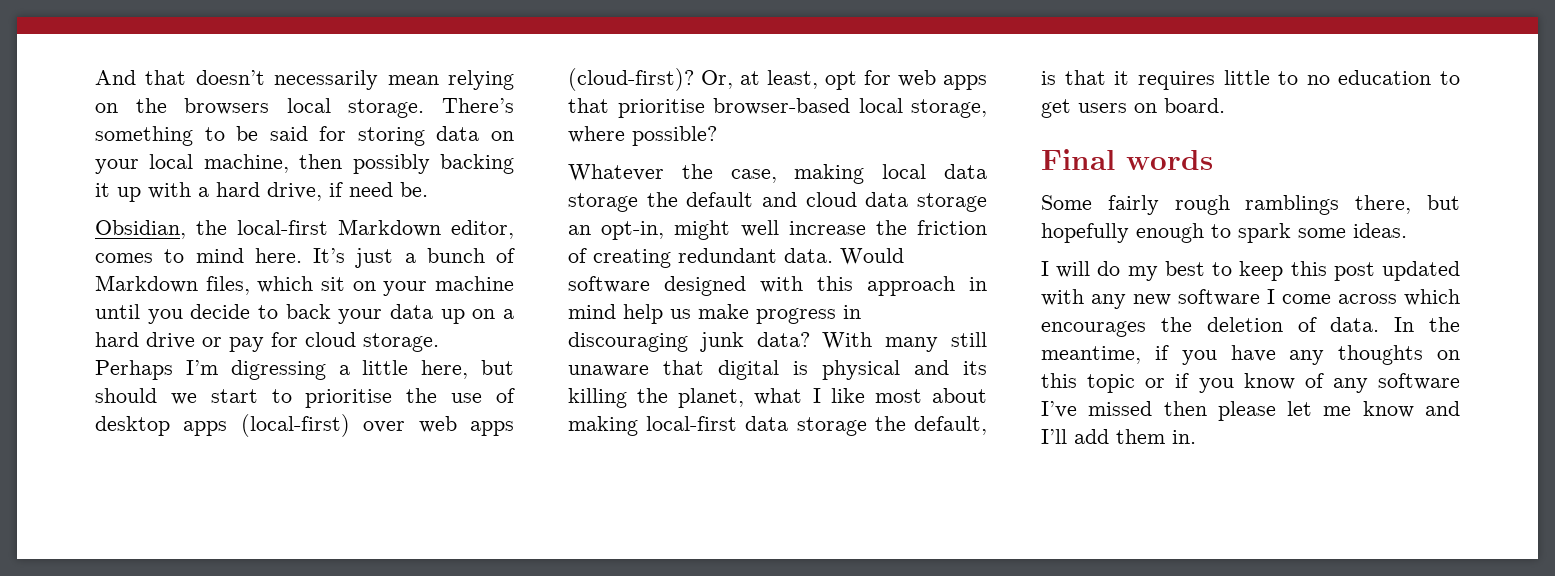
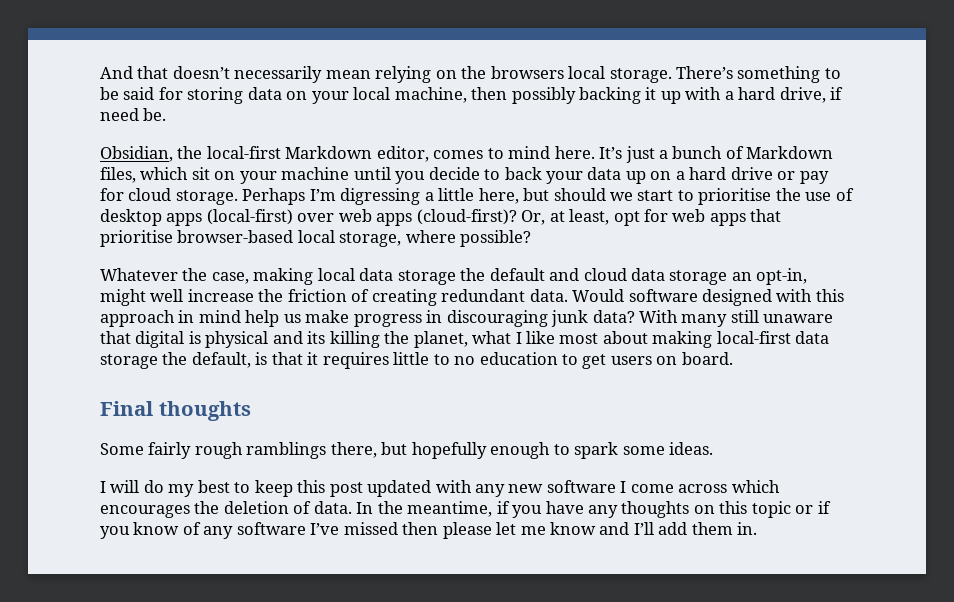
- Final words
+ Final thoughts

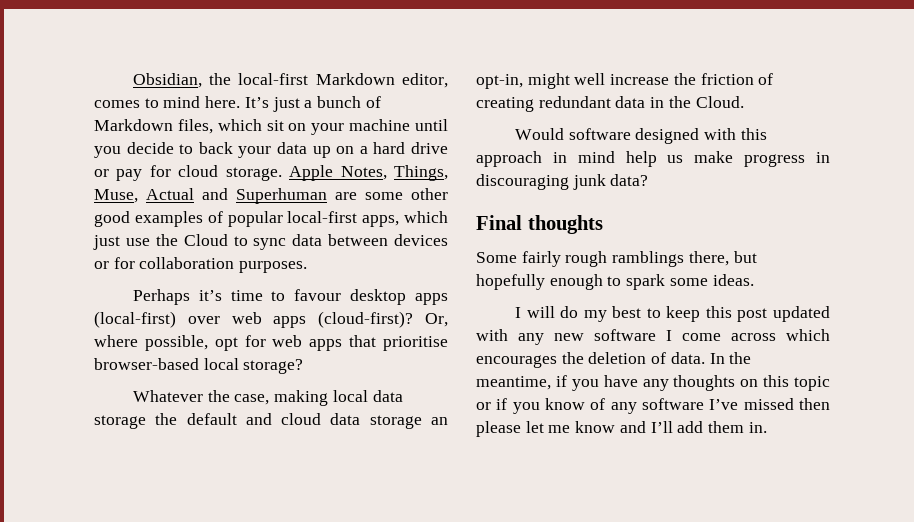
- And that doesn’t necessarily mean relying on the browsers local storage. There’s something to be said for storing data on your local machine, then possibly backing it up with a hard drive, if need be.
- Perhaps I’m digressing a little here, but should we start to prioritise the use of desktop apps (local-first) over web apps (cloud-first)?
+ Apple Notes, Things, Muse, Actual and Superhuman are some other good examples of popular local-first apps, which just use the Cloud to sync data between devices or for collaboration purposes.
+ Perhaps it’s time to favour desktop apps (local-first) over web apps (cloud-first)?
- Or, at least, opt for web apps that prioritise browser-based local storage, where possible?
+ Or, where possible, opt for web apps that prioritise browser-based local storage?
- Whatever the case, making local data storage the default and cloud data storage an opt-in, might well increase the friction of creating redundant data. Would software designed with this approach in mind help us make progress in discouraging junk data? With many still unaware that digital is physical and its killing the planet, what I like most about making local-first data storage the default, is that it requires little to no education to get users on board.
+ Whatever the case, making local data storage the default and cloud data storage an opt-in, might well increase the friction of creating redundant data in the Cloud.
+ Would software designed with this approach in mind help us make progress in discouraging junk data?

